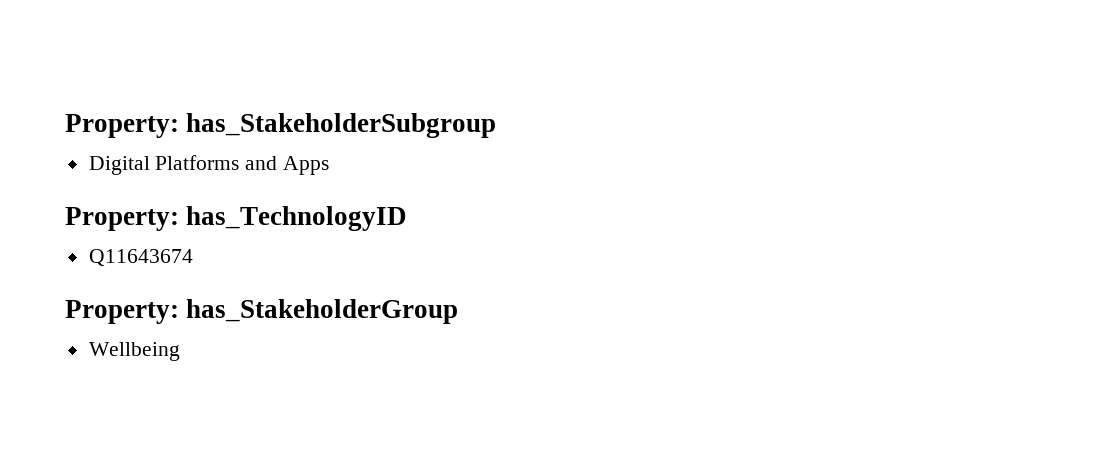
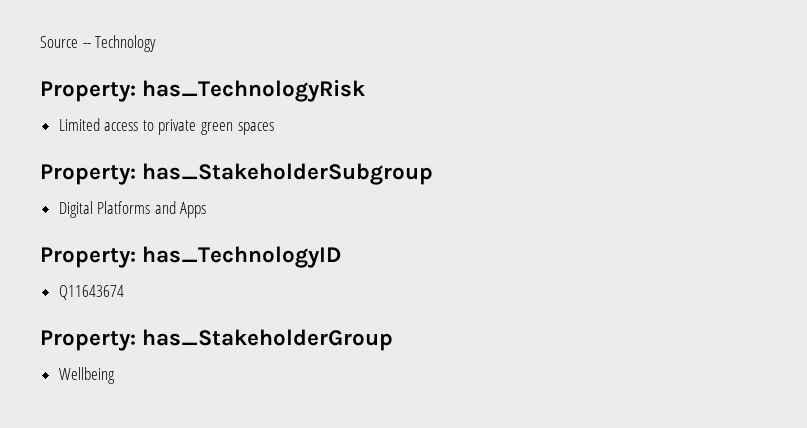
+ Source -- Technology
+ Property: has_TechnologyRisk
+ Limited access to private green spaces

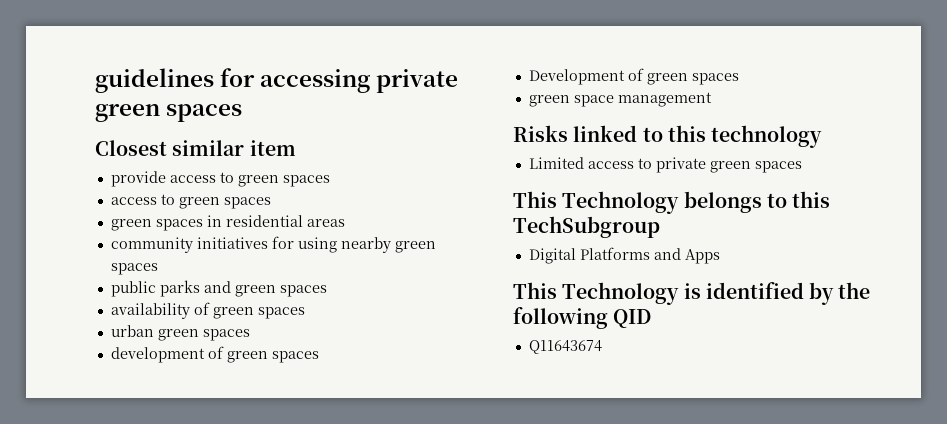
- Source -- Technology
- Property: has_TechnologyRisk
+ guidelines for accessing private green spaces
+ Closest similar item
+ provide access to green spaces
+ access to green spaces
+ green spaces in residential areas
+ community initiatives for using nearby green spaces
+ public parks and green spaces
+ availability of green spaces
+ urban green spaces
+ development of green spaces
+ Development of green spaces
+ green space management
+ Risks linked to this technology
- Property: has_StakeholderSubgroup
+ This Technology belongs to this TechSubgroup
  Digital Platforms and Apps
- Property: has_TechnologyID
+ This Technology is identified by the following QID
  Q11643674
- Property: has_StakeholderGroup
- Wellbeing

